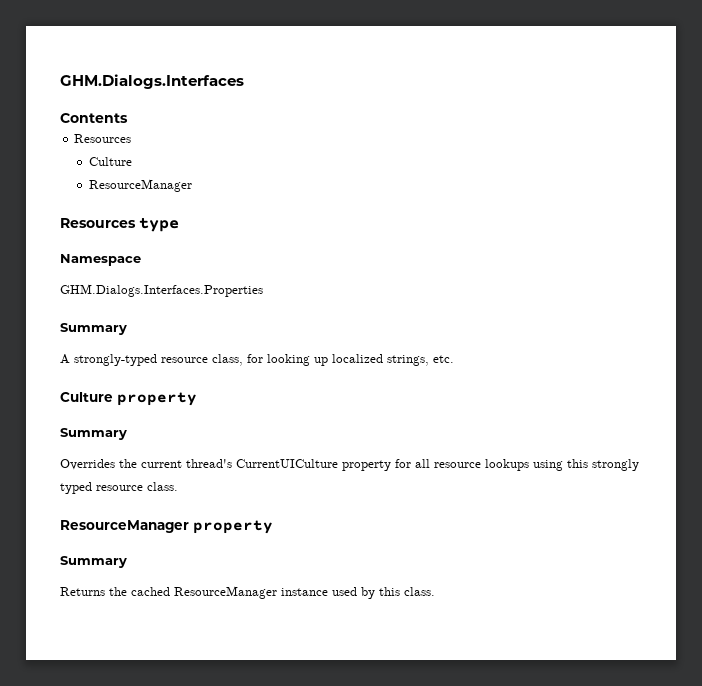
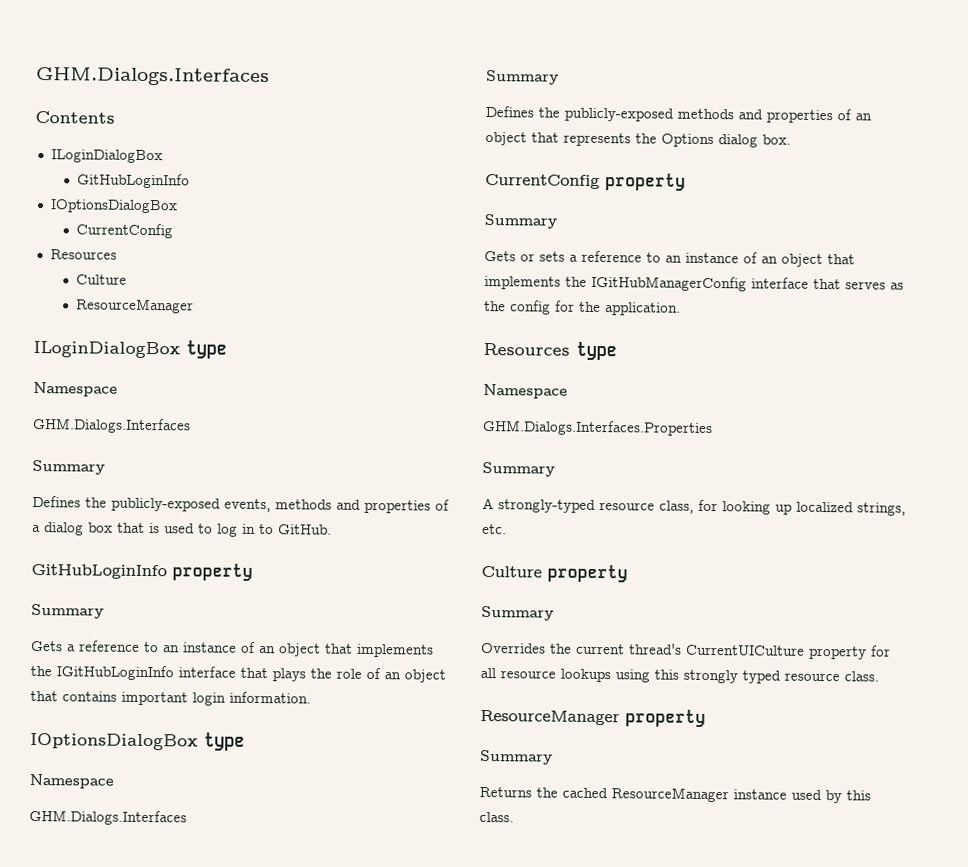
  Contents
+ ILoginDialogBox
+ GitHubLoginInfo
+ IOptionsDialogBox
+ CurrentConfig
+ ILoginDialogBox type
+ Namespace
+ GHM.Dialogs.Interfaces
+ Summary
+ Defines the publicly-exposed events, methods and properties of a dialog box that is used to log in to GitHub.
+ GitHubLoginInfo property
+ Summary
+ Gets a reference to an instance of an object that implements the IGitHubLoginInfo interface that plays the role of an object that contains important login information.
+ IOptionsDialogBox type
+ Namespace
+ GHM.Dialogs.Interfaces
+ Summary
+ Defines the publicly-exposed methods and properties of an object that represents the Options dialog box.
+ CurrentConfig property
+ Summary
+ Gets or sets a reference to an instance of an object that implements the IGitHubManagerConfig interface that serves as the config for the application.

